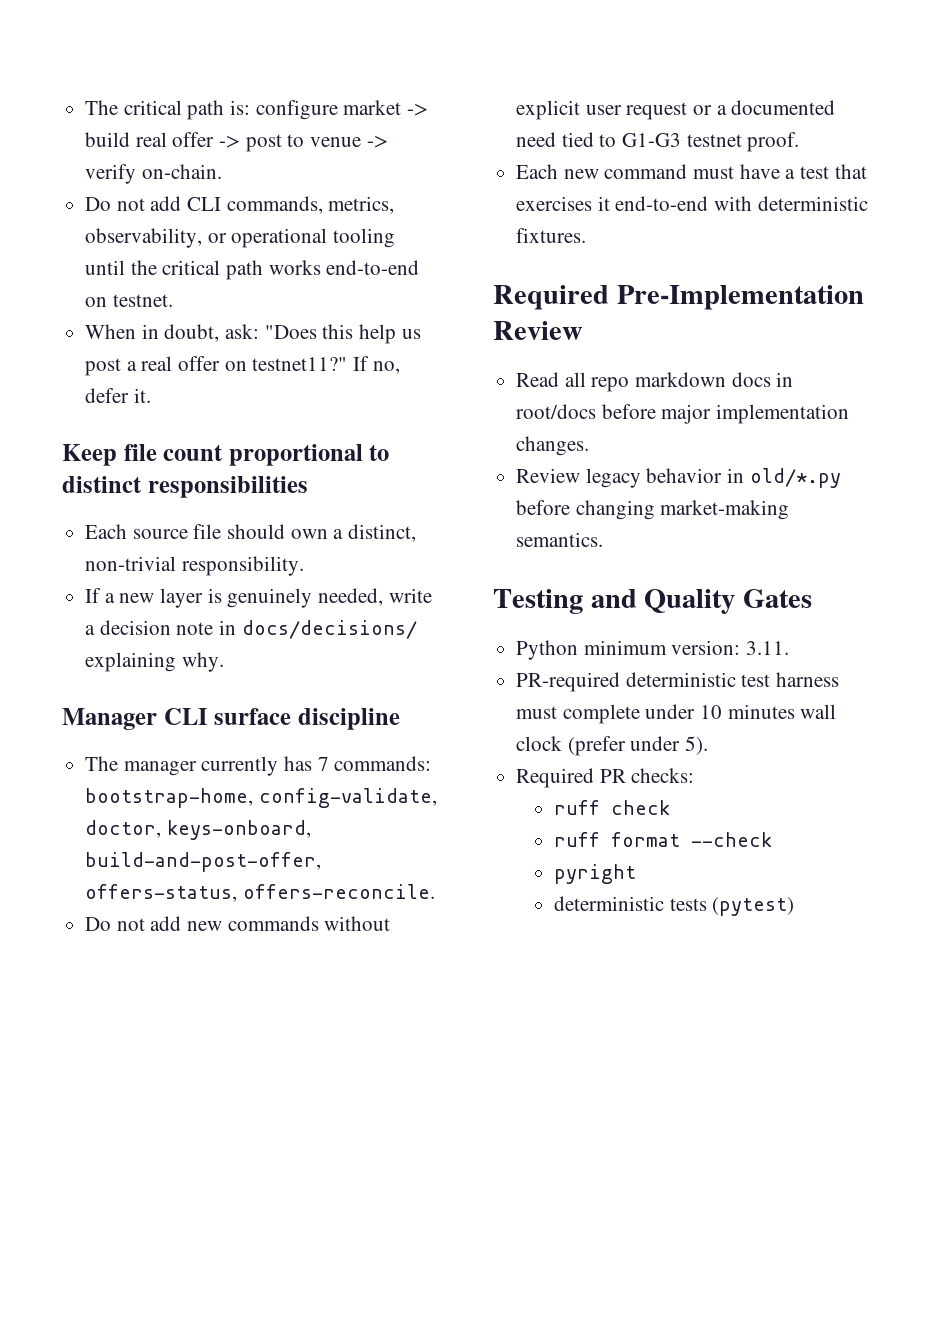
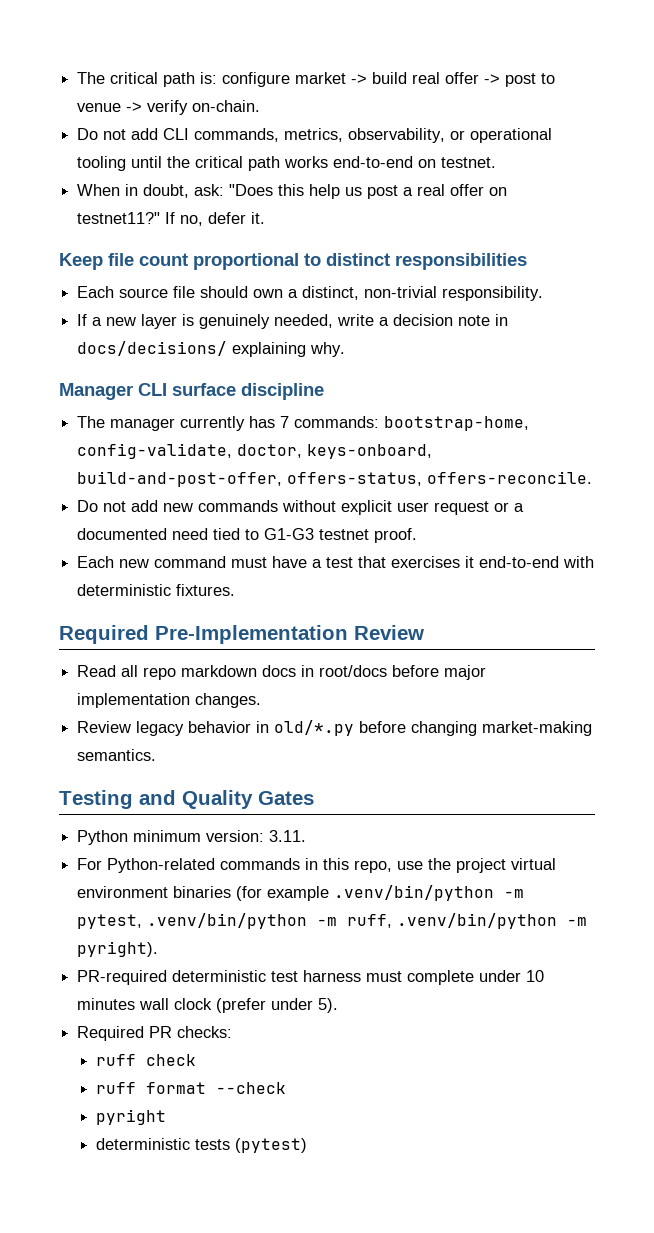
+ For Python-related commands in this repo, use the project virtual environment binaries (for example .venv/bin/python -m pytest, .venv/bin/python -m ruff, .venv/bin/python -m pyright).

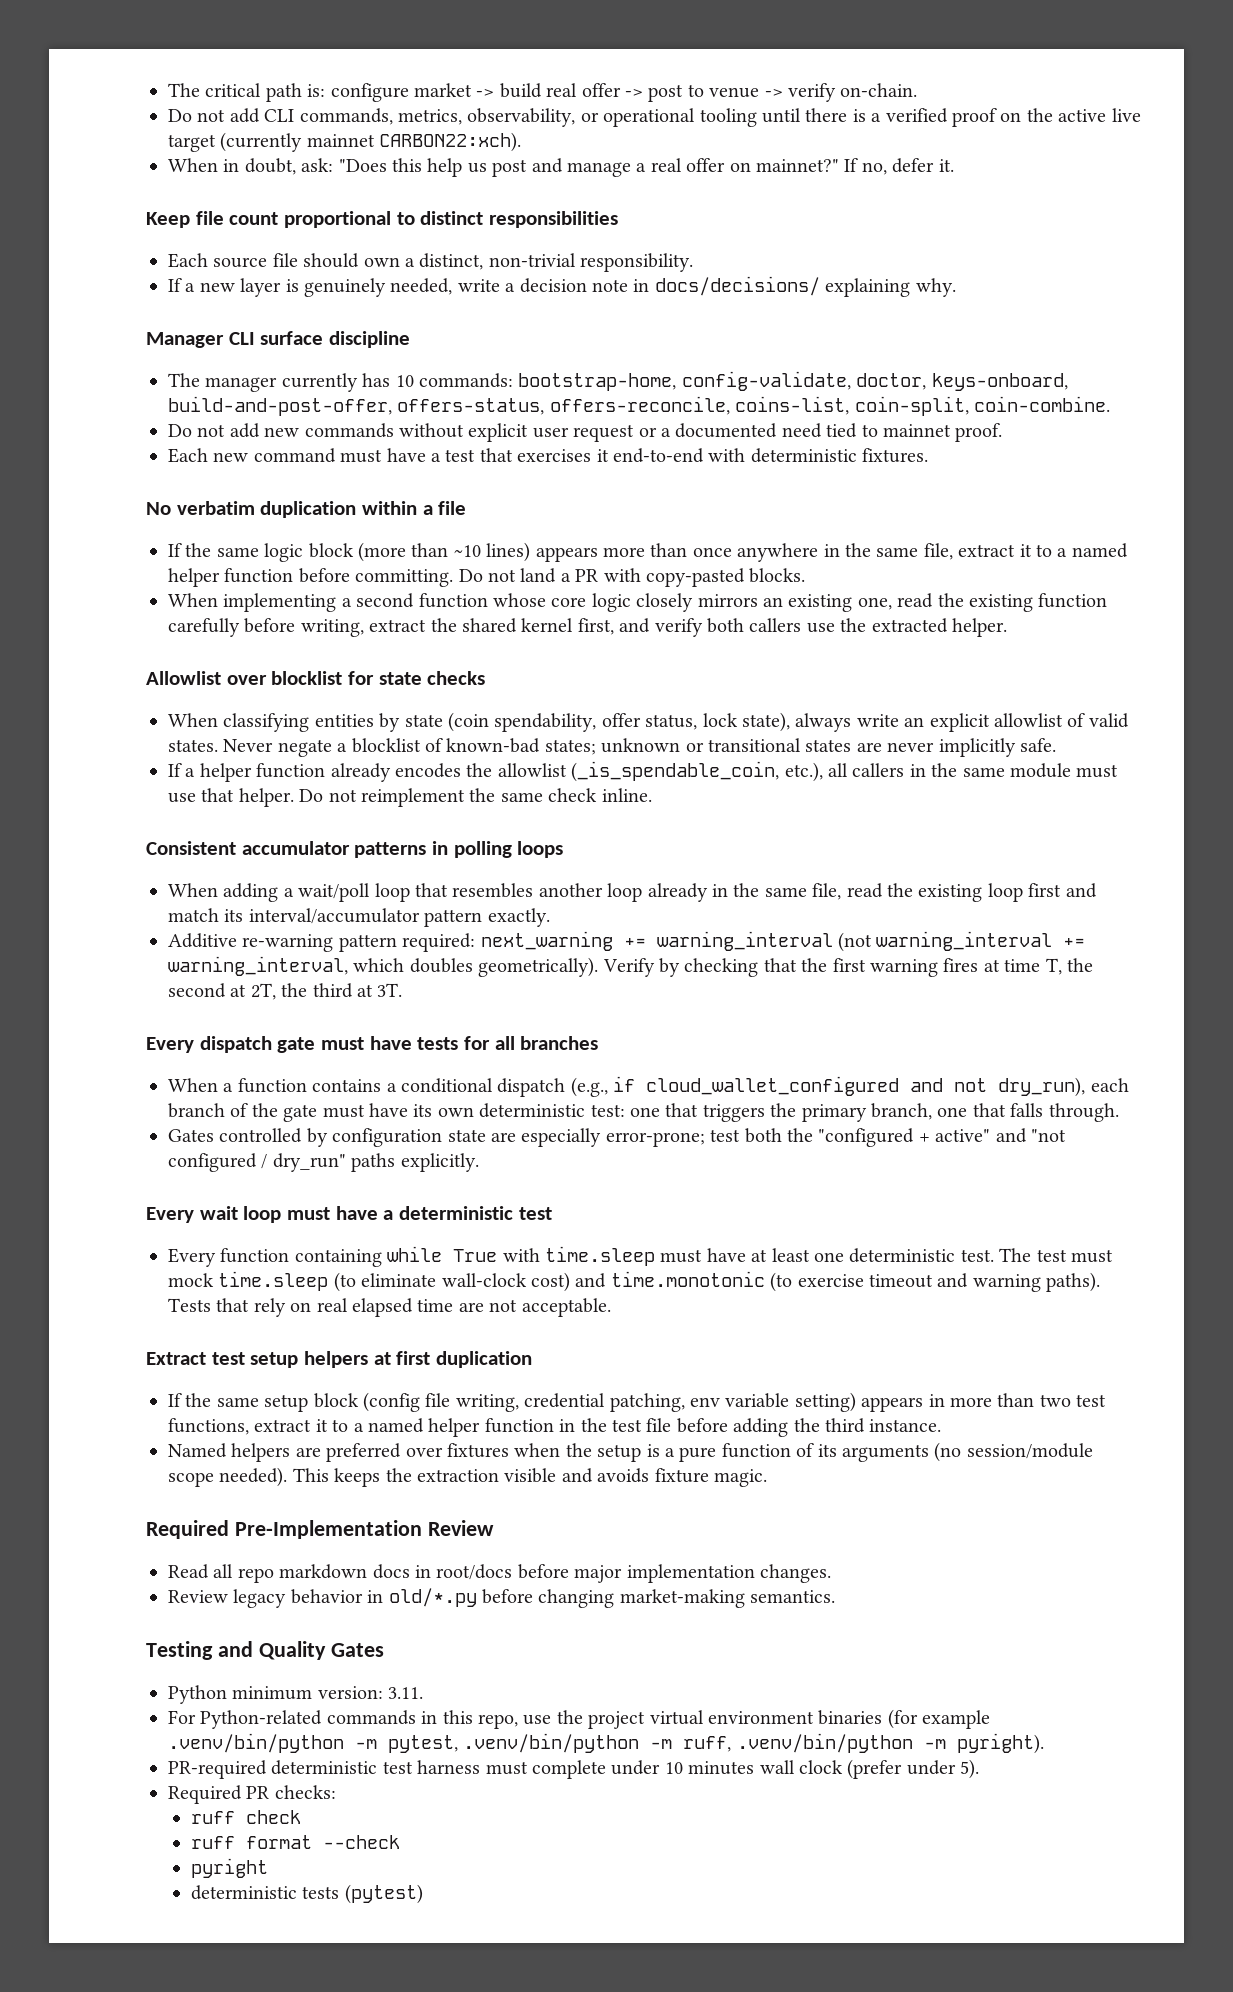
- Do not add CLI commands, metrics, observability, or operational tooling until the critical path works end-to-end on testnet.
+ Do not add CLI commands, metrics, observability, or operational tooling until there is a verified proof on the active live target (currently mainnet CARBON22:xch).
- When in doubt, ask: "Does this help us post a real offer on testnet11?"
+ When in doubt, ask: "Does this help us post and manage a real offer on mainnet?"
- The manager currently has 7 commands: bootstrap-home, config-validate, doctor, keys-onboard, build-and-post-offer, offers-status, offers-reconcile.
+ The manager currently has 10 commands: bootstrap-home, config-validate, doctor, keys-onboard, build-and-post-offer, offers-status, offers-reconcile, coins-list, coin-split, coin-combine.
- Do not add new commands without explicit user request or a documented need tied to G1-G3 testnet proof.
+ Do not add new commands without explicit user request or a documented need tied to mainnet proof.
+ No verbatim duplication within a file
+ If the same logic block (more than ~10 lines) appears more than once anywhere in the same file, extract it to a named helper function before committing. Do not land a PR with copy-pasted blocks.
+ When implementing a second function whose core logic closely mirrors an existing one, read the existing function carefully before writing, extract the shared kernel first, and verify both callers use the extracted helper.
+ Allowlist over blocklist for state checks
+ When classifying entities by state (coin spendability, offer status, lock state), always write an explicit allowlist of valid states. Never negate a blocklist of known-bad states; unknown or transitional states are never implicitly safe.
+ If a helper function already encodes the allowlist (_is_spendable_coin, etc.), all callers in the same module must use that helper. Do not reimplement the same check inline.
+ Consistent accumulator patterns in polling loops
+ When adding a wait/poll loop that resembles another loop already in the same file, read the existing loop first and match its interval/accumulator pattern exactly.
+ Additive re-warning pattern required: next_warning += warning_interval (not warning_interval += warning_interval, which doubles geometrically). Verify by checking that the first warning fires at time T, the second at 2T, the third at 3T.
+ Every dispatch gate must have tests for all branches
+ When a function contains a conditional dispatch (e.g., if cloud_wallet_configured and not dry_run), each branch of the gate must have its own deterministic test: one that triggers the primary branch, one that falls through.
+ Gates controlled by configuration state are especially error-prone; test both the "configured + active" and "not configured / dry_run" paths explicitly.
+ Every wait loop must have a deterministic test
+ Every function containing while True with time.sleep must have at least one deterministic test. The test must mock time.sleep (to eliminate wall-clock cost) and time.monotonic (to exercise timeout and warning paths). Tests that rely on real elapsed time are not acceptable.
+ Extract test setup helpers at first duplication
+ If the same setup block (config file writing, credential patching, env variable setting) appears in more than two test functions, extract it to a named helper function in the test file before adding the third instance.
+ Named helpers are preferred over fixtures when the setup is a pure function of its arguments (no session/module scope needed). This keeps the extraction visible and avoids fixture magic.

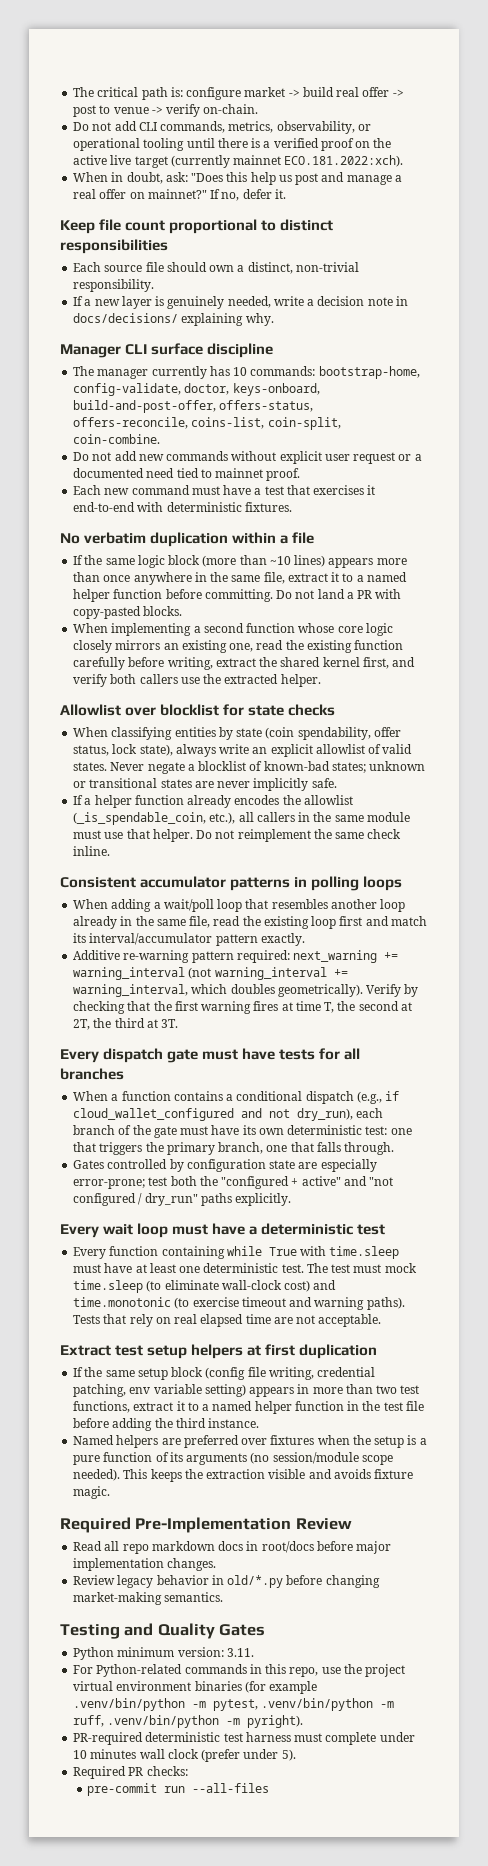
- Do not add CLI commands, metrics, observability, or operational tooling until there is a verified proof on the active live target (currently mainnet CARBON22:xch).
+ Do not add CLI commands, metrics, observability, or operational tooling until there is a verified proof on the active live target (currently mainnet ECO.181.2022:xch).
- ruff check
- ruff format --check
- pyright
- deterministic tests (pytest)
+ pre-commit run --all-files

